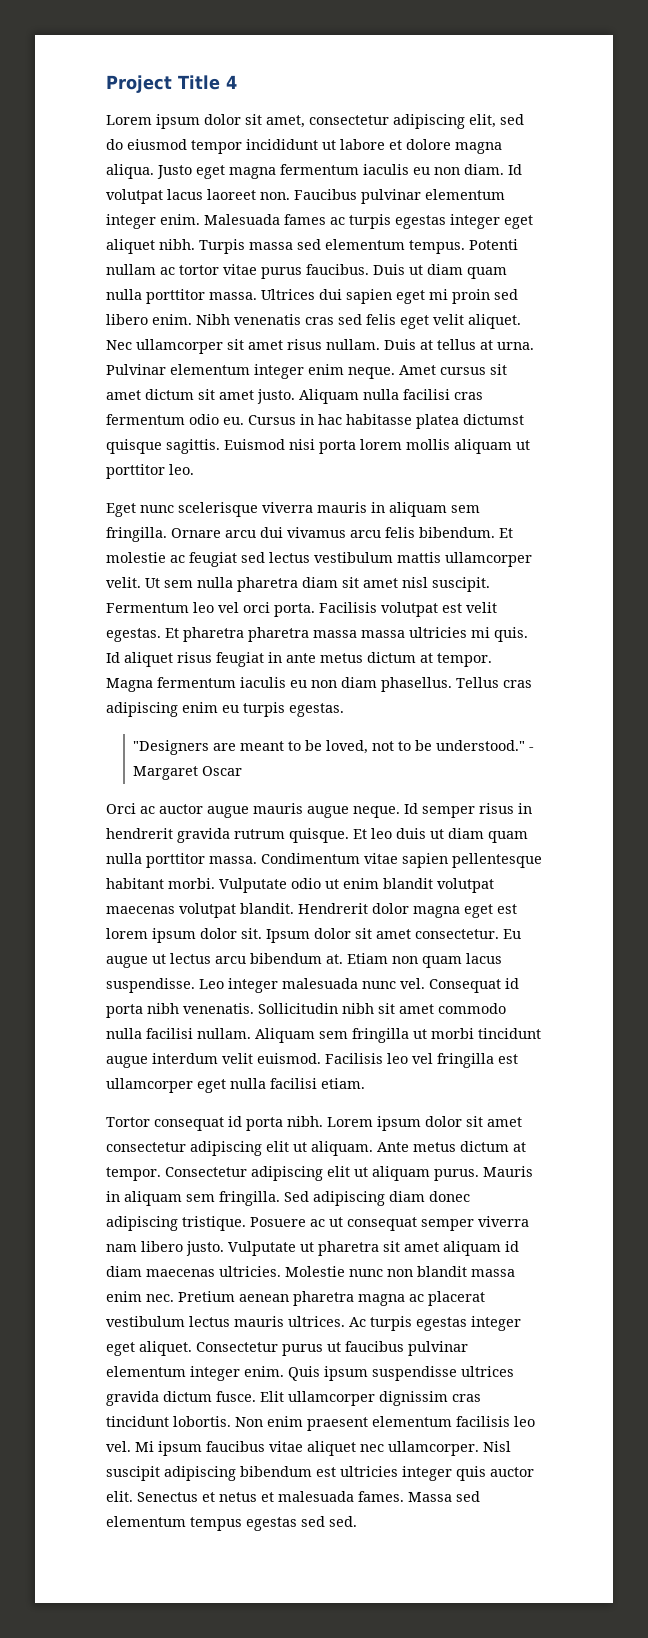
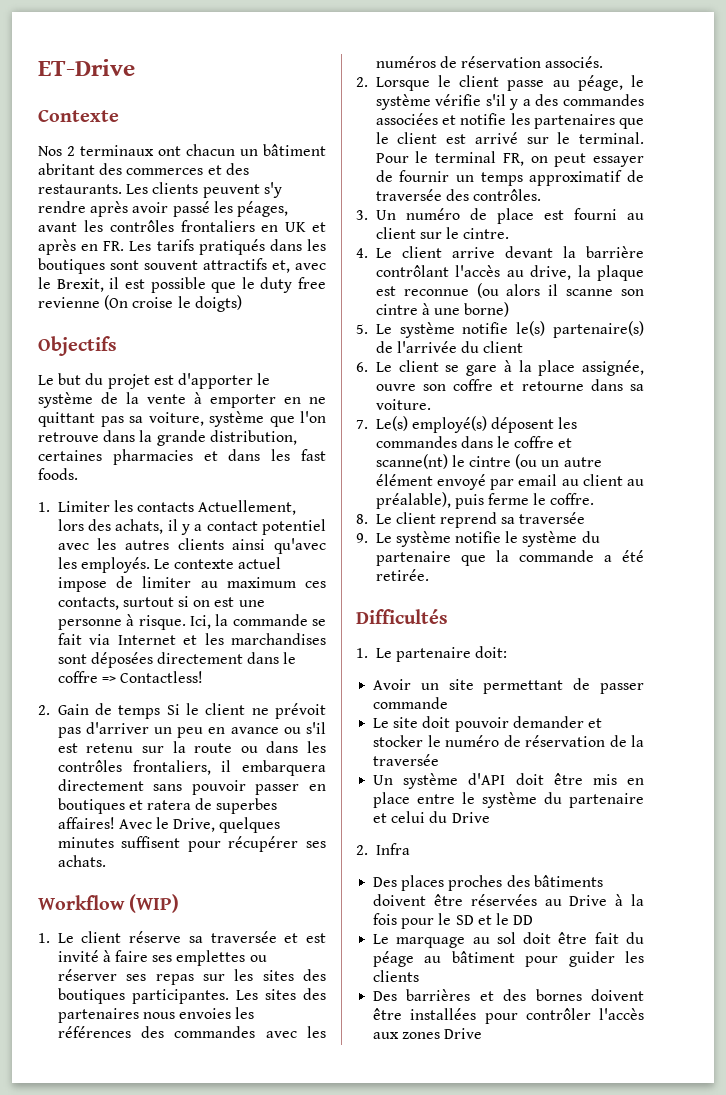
- Project Title 4
- Lorem ipsum dolor sit amet, consectetur adipiscing elit, sed do eiusmod tempor incididunt ut labore et dolore magna aliqua. Justo eget magna fermentum iaculis eu non diam. Id volutpat lacus laoreet non. Faucibus pulvinar elementum integer enim. Malesuada fames ac turpis egestas integer eget aliquet nibh. Turpis massa sed elementum tempus. Potenti nullam ac tortor vitae purus faucibus. Duis ut diam quam nulla porttitor massa. Ultrices dui sapien eget mi proin sed libero enim. Nibh venenatis cras sed felis eget velit aliquet. Nec ullamcorper sit amet risus nullam. Duis at tellus at urna. Pulvinar elementum integer enim neque. Amet cursus sit amet dictum sit amet justo. Aliquam nulla facilisi cras fermentum odio eu. Cursus in hac habitasse platea dictumst quisque sagittis. Euismod nisi porta lorem mollis aliquam ut porttitor leo.
- Eget nunc scelerisque viverra mauris in aliquam sem fringilla. Ornare arcu dui vivamus arcu felis bibendum. Et molestie ac feugiat sed lectus vestibulum mattis ullamcorper velit. Ut sem nulla pharetra diam sit amet nisl suscipit. Fermentum leo vel orci porta. Facilisis volutpat est velit egestas. Et pharetra pharetra massa massa ultricies mi quis. Id aliquet risus feugiat in ante metus dictum at tempor. Magna fermentum iaculis eu non diam phasellus. Tellus cras adipiscing enim eu turpis egestas.
- "Designers are meant to be loved, not to be understood." - Margaret Oscar
- Orci ac auctor augue mauris augue neque. Id semper risus in hendrerit gravida rutrum quisque. Et leo duis ut diam quam nulla porttitor massa. Condimentum vitae sapien pellentesque habitant morbi. Vulputate odio ut enim blandit volutpat maecenas volutpat blandit. Hendrerit dolor magna eget est lorem ipsum dolor sit. Ipsum dolor sit amet consectetur. Eu augue ut lectus arcu bibendum at. Etiam non quam lacus suspendisse. Leo integer malesuada nunc vel. Consequat id porta nibh venenatis. Sollicitudin nibh sit amet commodo nulla facilisi nullam. Aliquam sem fringilla ut morbi tincidunt augue interdum velit euismod. Facilisis leo vel fringilla est ullamcorper eget nulla facilisi etiam.
- Tortor consequat id porta nibh. Lorem ipsum dolor sit amet consectetur adipiscing elit ut aliquam. Ante metus dictum at tempor. Consectetur adipiscing elit ut aliquam purus. Mauris in aliquam sem fringilla. Sed adipiscing diam donec adipiscing tristique. Posuere ac ut consequat semper viverra nam libero justo. Vulputate ut pharetra sit amet aliquam id diam maecenas ultricies. Molestie nunc non blandit massa enim nec. Pretium aenean pharetra magna ac placerat vestibulum lectus mauris ultrices. Ac turpis egestas integer eget aliquet. Consectetur purus ut faucibus pulvinar elementum integer enim. Quis ipsum suspendisse ultrices gravida dictum fusce. Elit ullamcorper dignissim cras tincidunt lobortis. Non enim praesent elementum facilisis leo vel. Mi ipsum faucibus vitae aliquet nec ullamcorper. Nisl suscipit adipiscing bibendum est ultricies integer quis auctor elit. Senectus et netus et malesuada fames. Massa sed elementum tempus egestas sed sed.
+ ET-Drive
+ Contexte
+ Nos 2 terminaux ont chacun un bâtiment abritant des commerces et des restaurants. Les clients peuvent s'y rendre après avoir passé les péages, avant les contrôles frontaliers en UK et après en FR. Les tarifs pratiqués dans les boutiques sont souvent attractifs et, avec le Brexit, il est possible que le duty free revienne (On croise le doigts)
+ Objectifs
+ Le but du projet est d'apporter le système de la vente à emporter en ne quittant pas sa voiture, système que l'on retrouve dans la grande distribution, certaines pharmacies et dans les fast foods.
+ 1. Limiter les contacts Actuellement, lors des achats, il y a contact potentiel avec les autres clients ainsi qu'avec les employés. Le contexte actuel impose de limiter au maximum ces contacts, surtout si on est une personne à risque. Ici, la commande se fait via Internet et les marchandises sont déposées directement dans le coffre => Contactless!
+ 2. Gain de temps Si le client ne prévoit pas d'arriver un peu en avance ou s'il est retenu sur la route ou dans les contrôles frontaliers, il embarquera directement sans pouvoir passer en boutiques et ratera de superbes affaires! Avec le Drive, quelques minutes suffisent pour récupérer ses achats.
+ Workflow (WIP)
+ 1. Le client réserve sa traversée et est invité à faire ses emplettes ou réserver ses repas sur les sites des boutiques participantes. Les sites des partenaires nous envoies les références des commandes avec les numéros de réservation associés.
+ 2. Lorsque le client passe au péage, le système vérifie s'il y a des commandes associées et notifie les partenaires que le client est arrivé sur le terminal. Pour le terminal FR, on peut essayer de fournir un temps approximatif de traversée des contrôles.
+ 3. Un numéro de place est fourni au client sur le cintre.
+ 4. Le client arrive devant la barrière contrôlant l'accès au drive, la plaque est reconnue (ou alors il scanne son cintre à une borne)
+ 5. Le système notifie le(s) partenaire(s) de l'arrivée du client
+ 6. Le client se gare à la place assignée, ouvre son coffre et retourne dans sa voiture.
+ 7. Le(s) employé(s) déposent les commandes dans le coffre et scanne(nt) le cintre (ou un autre élément envoyé par email au client au préalable), puis ferme le coffre.
+ 8. Le client reprend sa traversée
+ 9. Le système notifie le système du partenaire que la commande a été retirée.
+ Difficultés
+ 1. Le partenaire doit:
+ Avoir un site permettant de passer commande
+ Le site doit pouvoir demander et stocker le numéro de réservation de la traversée
+ Un système d'API doit être mis en place entre le système du partenaire et celui du Drive
+ 2. Infra
+ Des places proches des bâtiments doivent être réservées au Drive à la fois pour le SD et le DD
+ Le marquage au sol doit être fait du péage au bâtiment pour guider les clients
+ Des barrières et des bornes doivent être installées pour contrôler l'accès aux zones Drive

